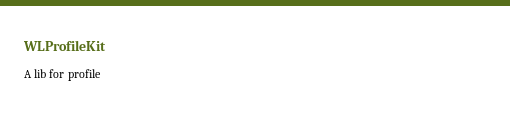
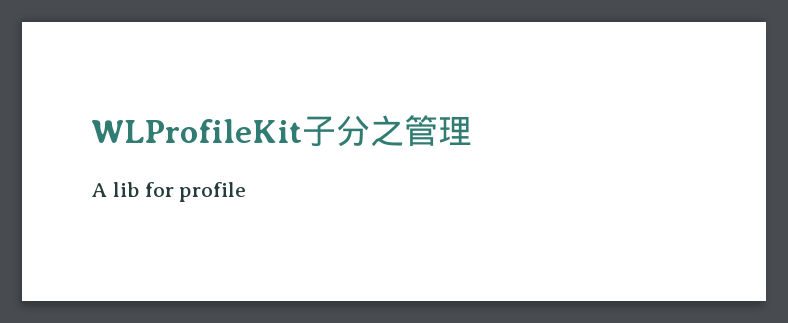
- WLProfileKit
+ WLProfileKit子分之管理

